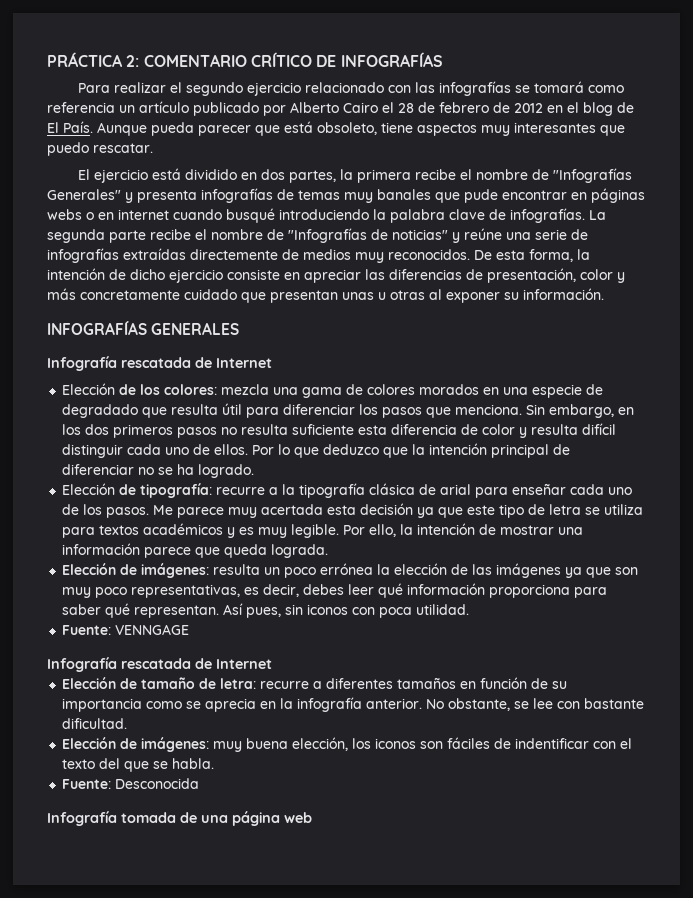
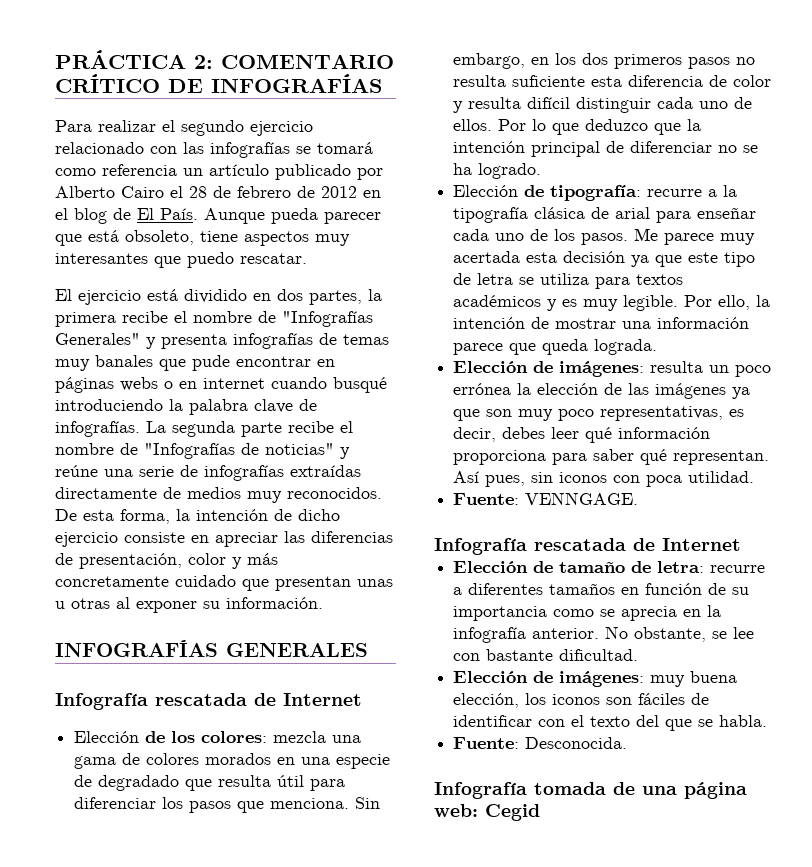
- La segunda parte recibe el nombre de "Infografías de noticias" y reúne una serie de infografías extraídas directemente de medios muy reconocidos.
+ La segunda parte recibe el nombre de "Infografías de noticias" y reúne una serie de infografías extraídas directamente de medios muy reconocidos.
- Fuente: VENNGAGE
+ Fuente: VENNGAGE.
- Elección de imágenes: muy buena elección, los iconos son fáciles de indentificar con el texto del que se habla.
+ Elección de imágenes: muy buena elección, los iconos son fáciles de identificar con el texto del que se habla.
- Fuente: Desconocida
+ Fuente: Desconocida.
- Infografía tomada de una página web
+ Infografía tomada de una página web: Cegid

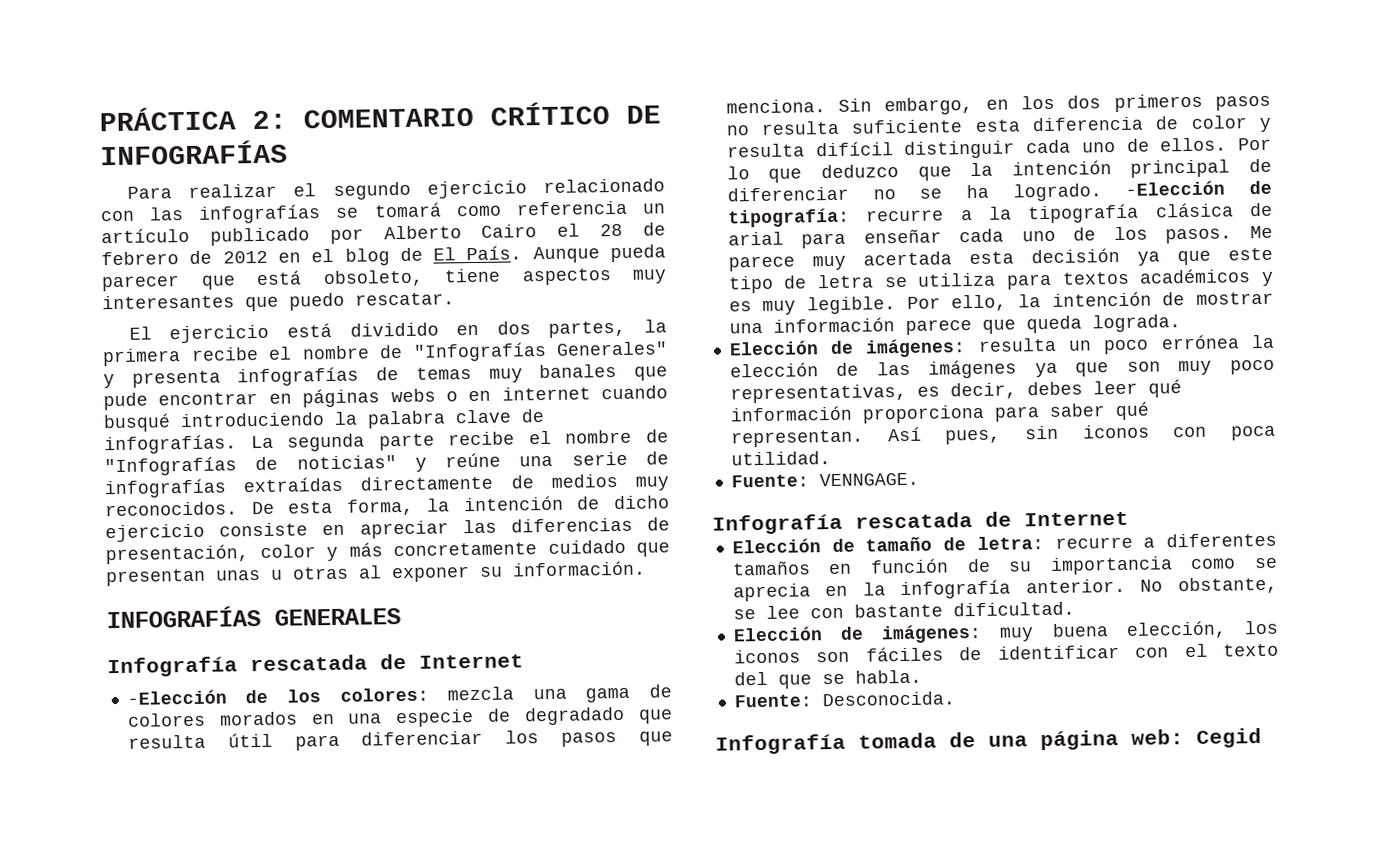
- Elección de los colores: mezcla una gama de colores morados en una especie de degradado que resulta útil para diferenciar los pasos que menciona.
+ -Elección de los colores: mezcla una gama de colores morados en una especie de degradado que resulta útil para diferenciar los pasos que menciona.
- Por lo que deduzco que la intención principal de diferenciar no se ha logrado.
- Elección de tipografía: recurre a la tipografía clásica de arial para enseñar cada uno de los pasos.
+ Por lo que deduzco que la intención principal de diferenciar no se ha logrado. -Elección de tipografía: recurre a la tipografía clásica de arial para enseñar cada uno de los pasos.

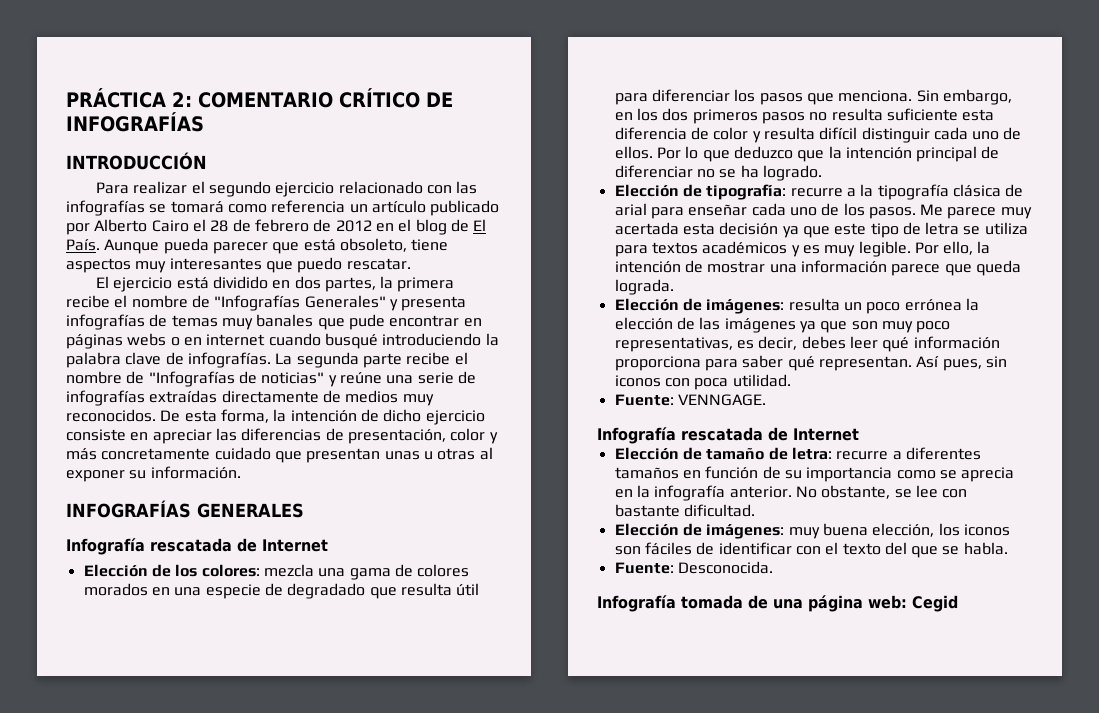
+ INTRODUCCIÓN
- -Elección de los colores: mezcla una gama de colores morados en una especie de degradado que resulta útil para diferenciar los pasos que menciona.
+ Elección de los colores: mezcla una gama de colores morados en una especie de degradado que resulta útil para diferenciar los pasos que menciona.
- Por lo que deduzco que la intención principal de diferenciar no se ha logrado. -Elección de tipografía: recurre a la tipografía clásica de arial para enseñar cada uno de los pasos.
+ Por lo que deduzco que la intención principal de diferenciar no se ha logrado.
+ Elección de tipografía: recurre a la tipografía clásica de arial para enseñar cada uno de los pasos.

